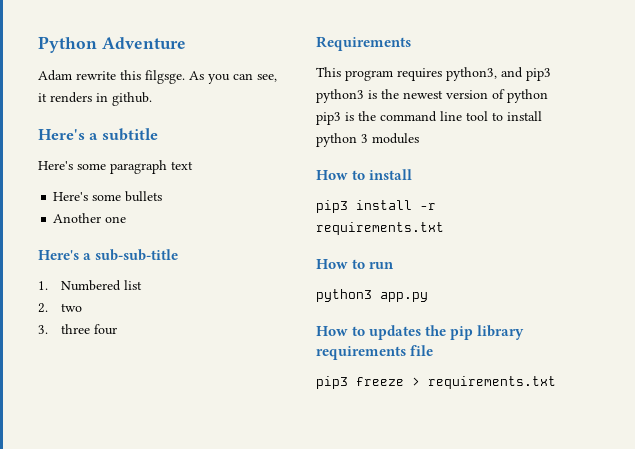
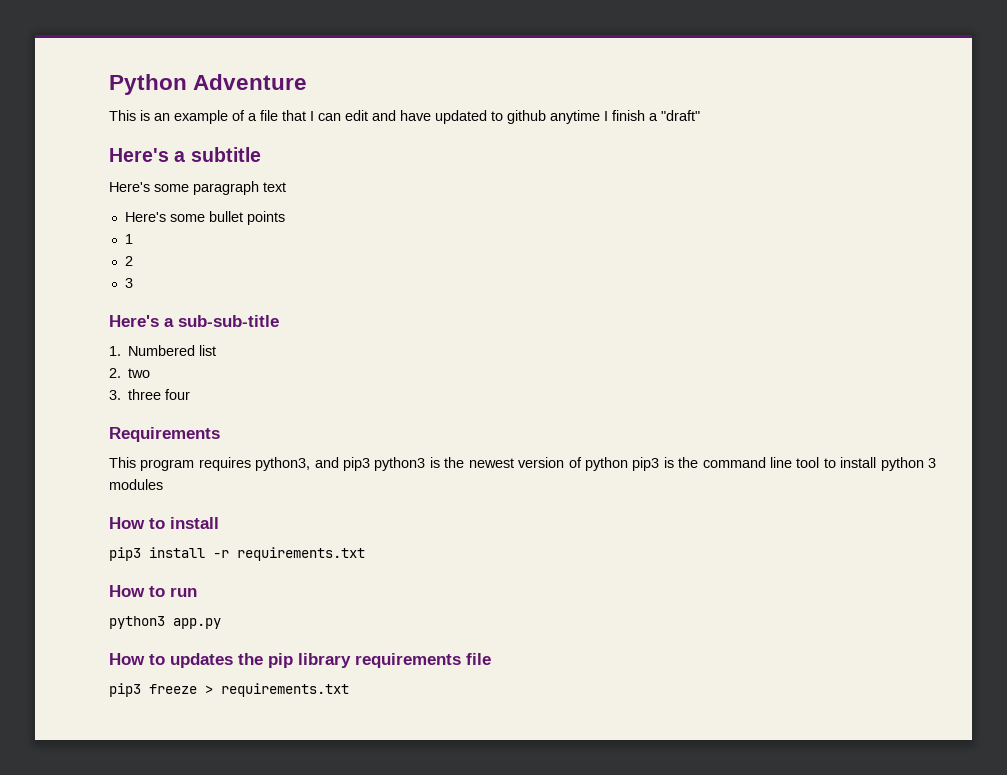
- Adam rewrite this filgsge. As you can see, it renders in github.
+ This is an example of a file that I can edit and have updated to github anytime I finish a "draft"
- Here's some bullets
- Another one
+ Here's some bullet points
+ 1
+ 2
+ 3

